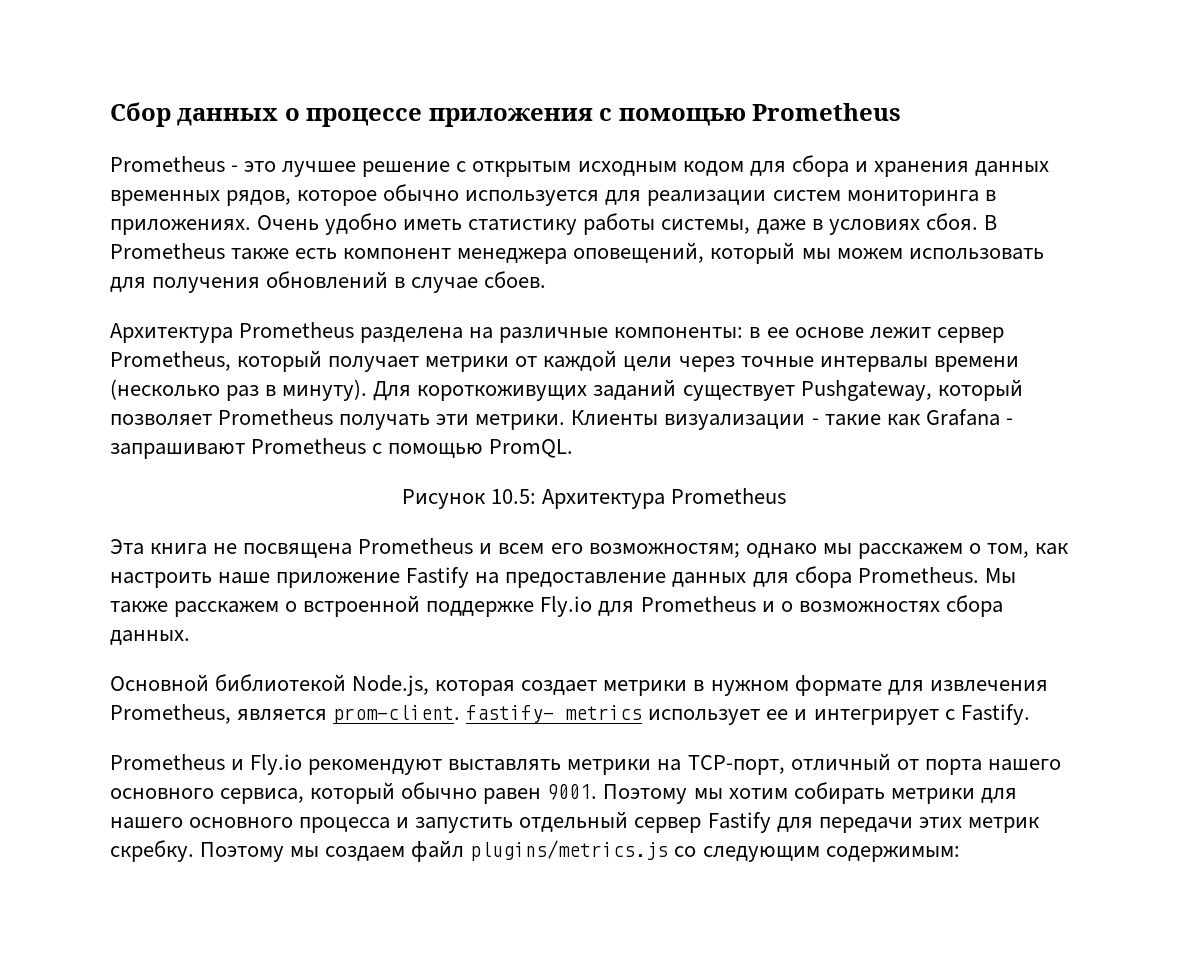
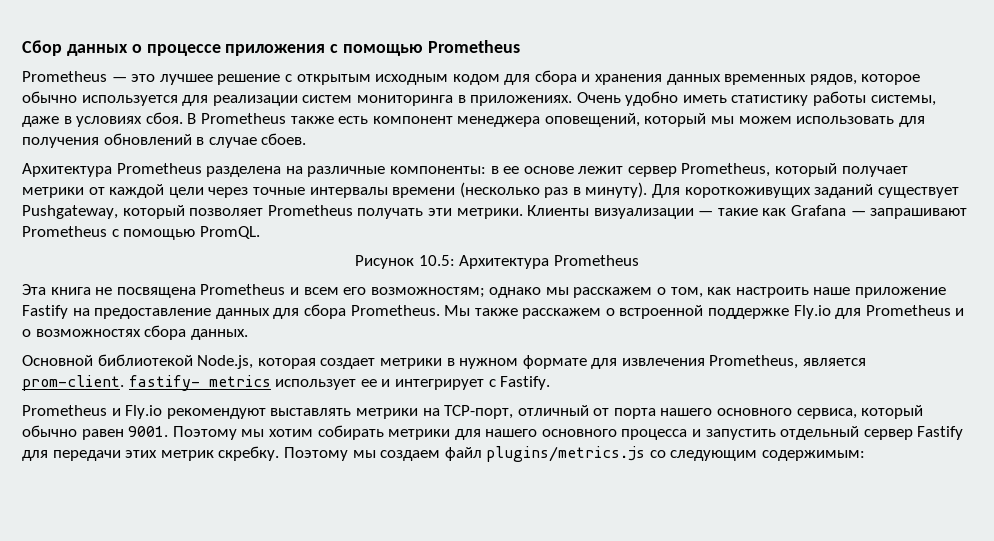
- Prometheus - это лучшее решение с открытым исходным кодом для сбора и хранения данных временных рядов, которое обычно используется для реализации систем мониторинга в приложениях.
+ Prometheus — это лучшее решение с открытым исходным кодом для сбора и хранения данных временных рядов, которое обычно используется для реализации систем мониторинга в приложениях.
- Клиенты визуализации - такие как Grafana - запрашивают Prometheus с помощью PromQL.
+ Клиенты визуализации — такие как Grafana — запрашивают Prometheus с помощью PromQL.

